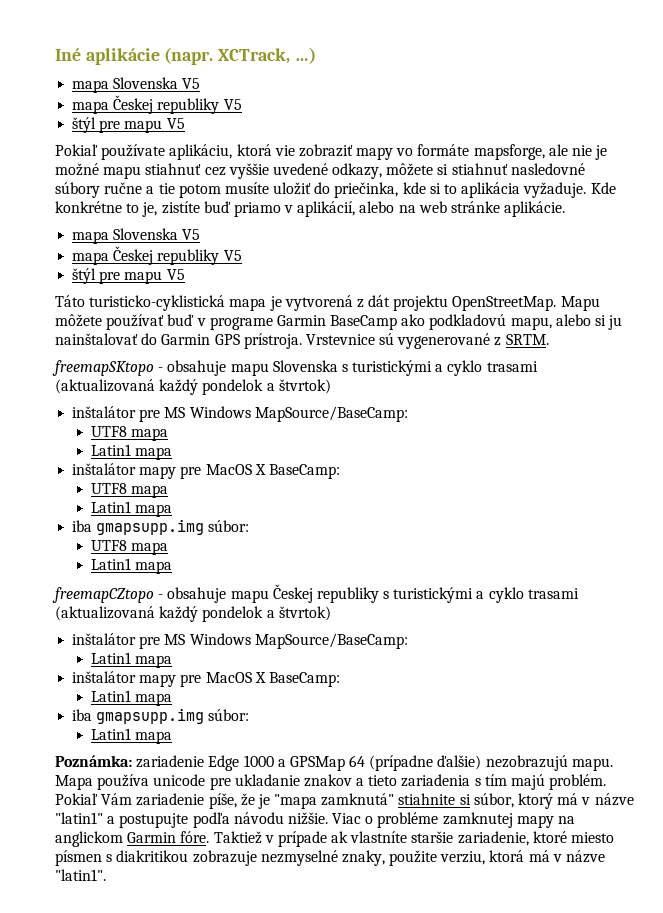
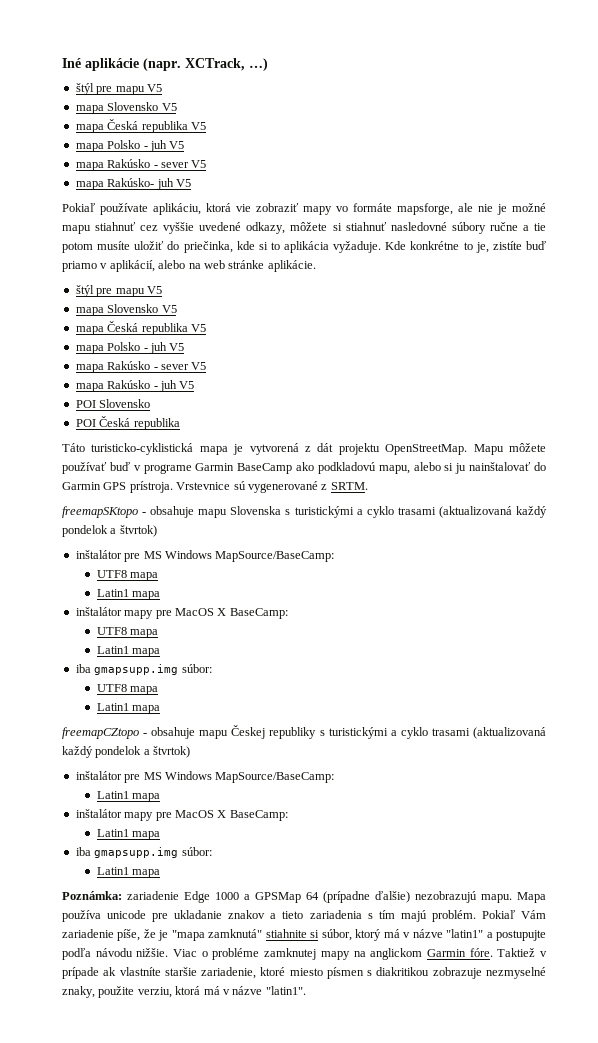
  XCTrack, …)
- mapa Slovenska V5
- mapa Českej republiky V5
  štýl pre mapu V5
+ mapa Slovensko V5
+ mapa Česká republika V5
+ mapa Polsko - juh V5
+ mapa Rakúsko - sever V5
+ mapa Rakúsko- juh V5
  Kde konkrétne to je, zistíte buď priamo v aplikácií, alebo na web stránke aplikácie.
- mapa Slovenska V5
- mapa Českej republiky V5
  štýl pre mapu V5
+ mapa Slovensko V5
+ mapa Česká republika V5
+ mapa Polsko - juh V5
+ mapa Rakúsko - sever V5
+ mapa Rakúsko - juh V5
+ POI Slovensko
+ POI Česká republika

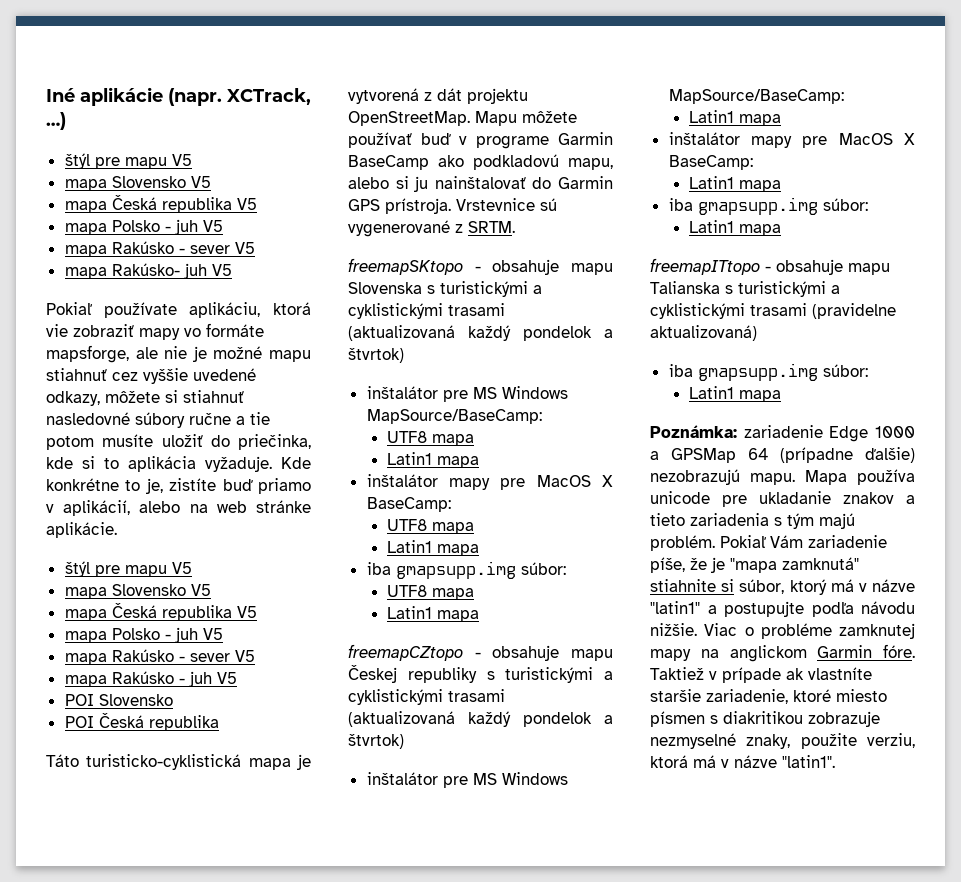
- freemapSKtopo - obsahuje mapu Slovenska s turistickými a cyklo trasami (aktualizovaná každý pondelok a štvrtok)
+ freemapSKtopo - obsahuje mapu Slovenska s turistickými a cyklistickými trasami (aktualizovaná každý pondelok a štvrtok)
- freemapCZtopo - obsahuje mapu Českej republiky s turistickými a cyklo trasami (aktualizovaná každý pondelok a štvrtok)
+ freemapCZtopo - obsahuje mapu Českej republiky s turistickými a cyklistickými trasami (aktualizovaná každý pondelok a štvrtok)
+ freemapITtopo - obsahuje mapu Talianska s turistickými a cyklistickými trasami (pravidelne aktualizovaná)
+ iba gmapsupp.img súbor:
+ Latin1 mapa
- Mapa používa unicode pre ukladanie znakov a tieto zariadenia s tím majú problém.
+ Mapa používa unicode pre ukladanie znakov a tieto zariadenia s tým majú problém.

